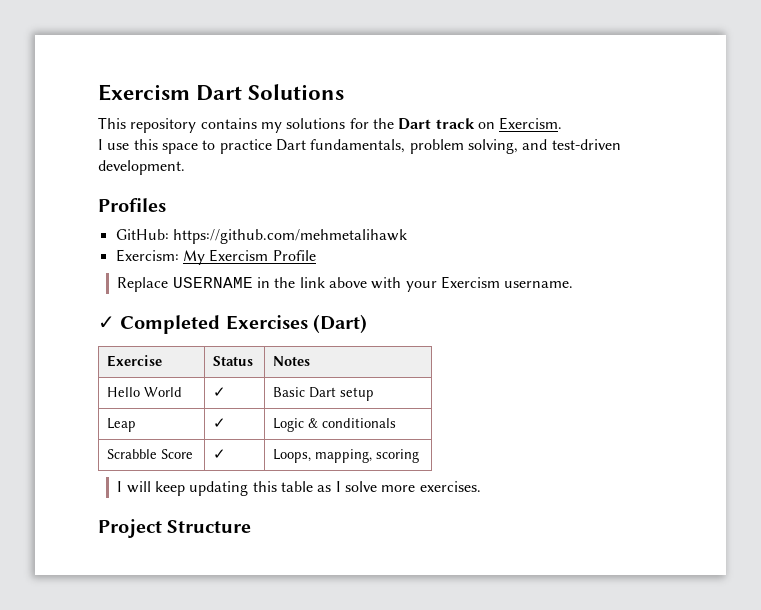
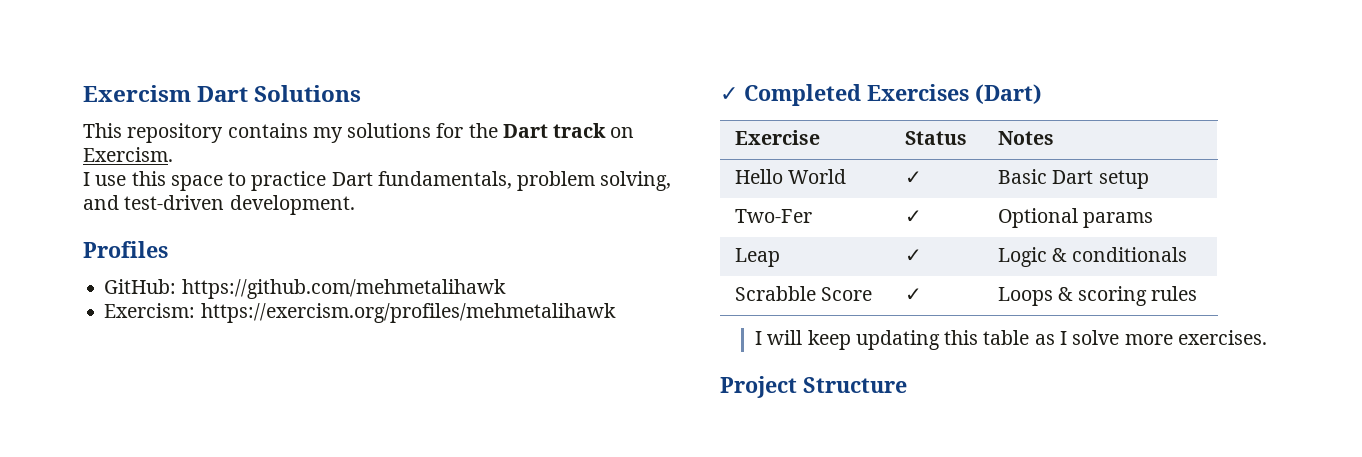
- Exercism: My Exercism Profile
- Replace USERNAME in the link above with your Exercism username.
+ Exercism: https://exercism.org/profiles/mehmetalihawk
+ Two-Fer | ✓ | Optional params
- Scrabble Score | ✓ | Loops, mapping, scoring
+ Scrabble Score | ✓ | Loops & scoring rules

